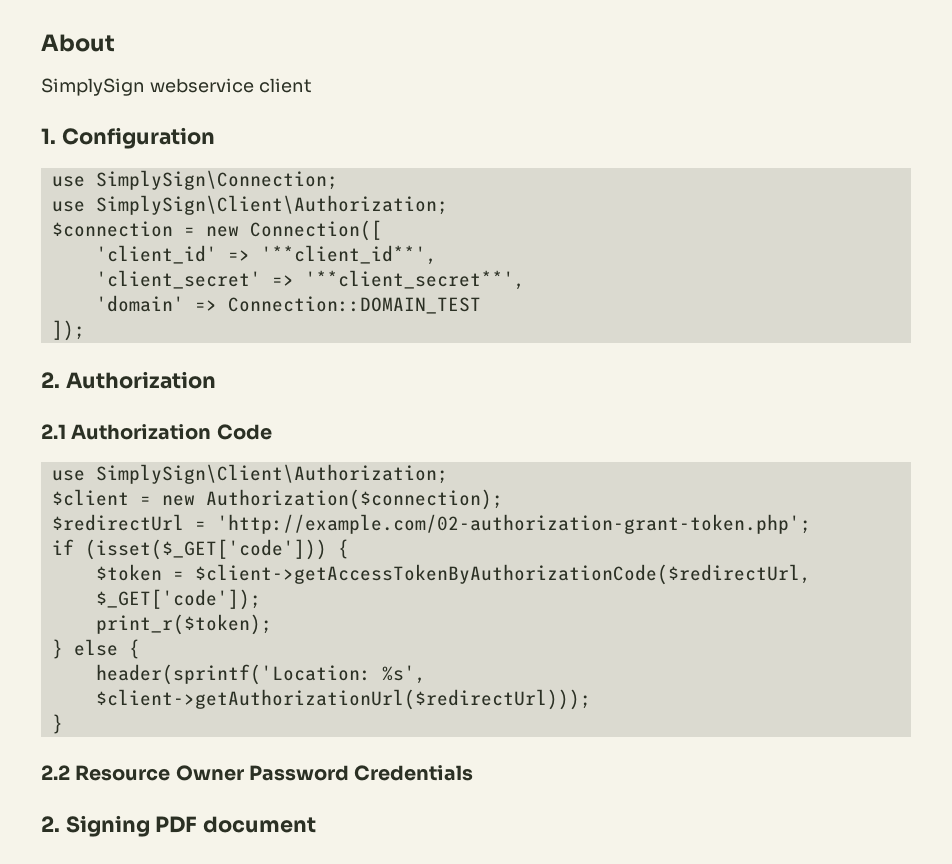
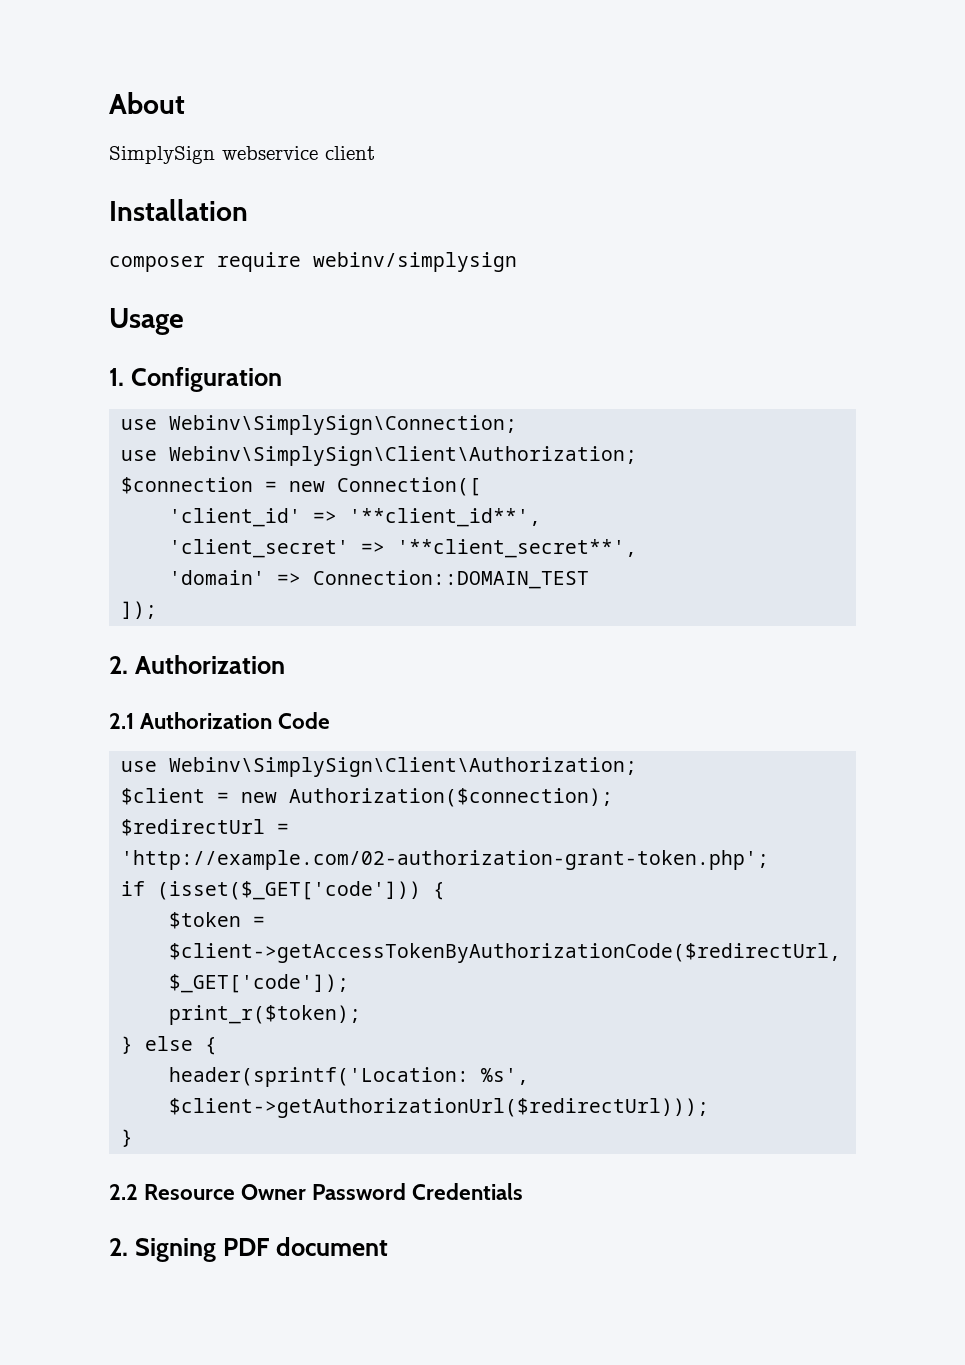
+ Installation
+ composer require webinv/simplysign
+ Usage
- use SimplySign\Connection;
- use SimplySign\Client\Authorization;
+ use Webinv\SimplySign\Connection;
+ use Webinv\SimplySign\Client\Authorization;
  2.1 Authorization Code
- use SimplySign\Client\Authorization;
+ use Webinv\SimplySign\Client\Authorization;

